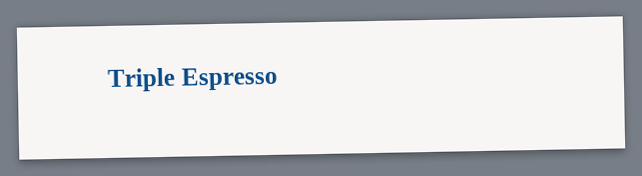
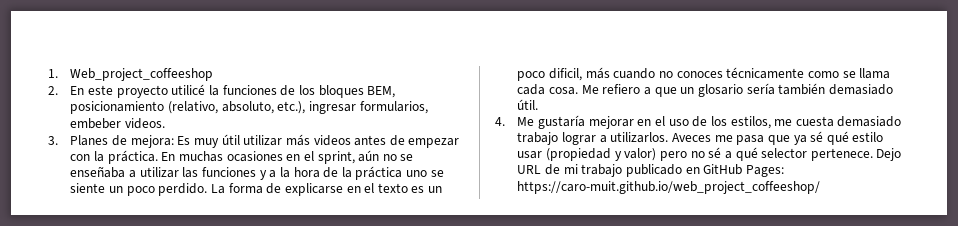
- Triple Espresso
+ 1. Web_project_coffeeshop
+ 2. En este proyecto utilicé la funciones de los bloques BEM, posicionamiento (relativo, absoluto, etc.), ingresar formularios, embeber videos.
+ 3. Planes de mejora: Es muy útil utilizar más videos antes de empezar con la práctica. En muchas ocasiones en el sprint, aún no se enseñaba a utilizar las funciones y a la hora de la práctica uno se siente un poco perdido. La forma de explicarse en el texto es un poco dificil, más cuando no conoces técnicamente como se llama cada cosa. Me refiero a que un glosario sería también demasiado útil.
+ 4. Me gustaría mejorar en el uso de los estilos, me cuesta demasiado trabajo lograr a utilizarlos. Aveces me pasa que ya sé qué estilo usar (propiedad y valor) pero no sé a qué selector pertenece. Dejo URL de mi trabajo publicado en GitHub Pages: https://caro-muit.github.io/web_project_coffeeshop/

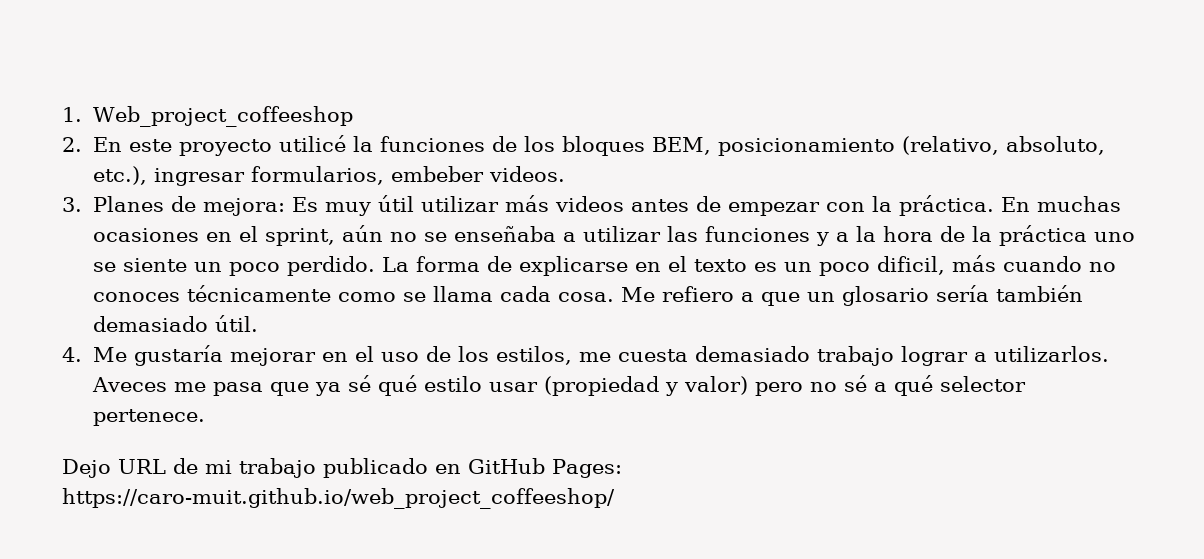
- Aveces me pasa que ya sé qué estilo usar (propiedad y valor) pero no sé a qué selector pertenece. Dejo URL de mi trabajo publicado en GitHub Pages: https://caro-muit.github.io/web_project_coffeeshop/
+ Aveces me pasa que ya sé qué estilo usar (propiedad y valor) pero no sé a qué selector pertenece.
+ Dejo URL de mi trabajo publicado en GitHub Pages: https://caro-muit.github.io/web_project_coffeeshop/

